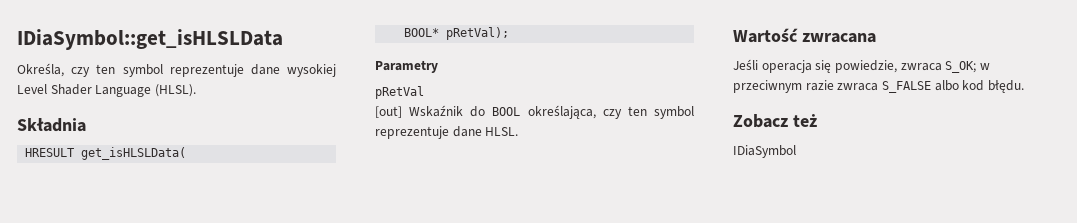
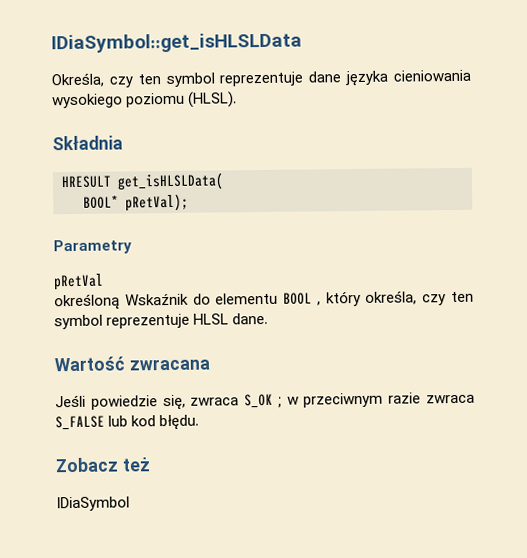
- Określa, czy ten symbol reprezentuje dane wysokiej Level Shader Language (HLSL).
+ Określa, czy ten symbol reprezentuje dane języka cieniowania wysokiego poziomu (HLSL).
- [out] Wskaźnik do BOOL określająca, czy ten symbol reprezentuje dane HLSL.
+ określoną Wskaźnik do elementu BOOL , który określa, czy ten symbol reprezentuje HLSL dane.
- Jeśli operacja się powiedzie, zwraca S_OK; w przeciwnym razie zwraca S_FALSE albo kod błędu.
+ Jeśli powiedzie się, zwraca S_OK ; w przeciwnym razie zwraca S_FALSE lub kod błędu.

